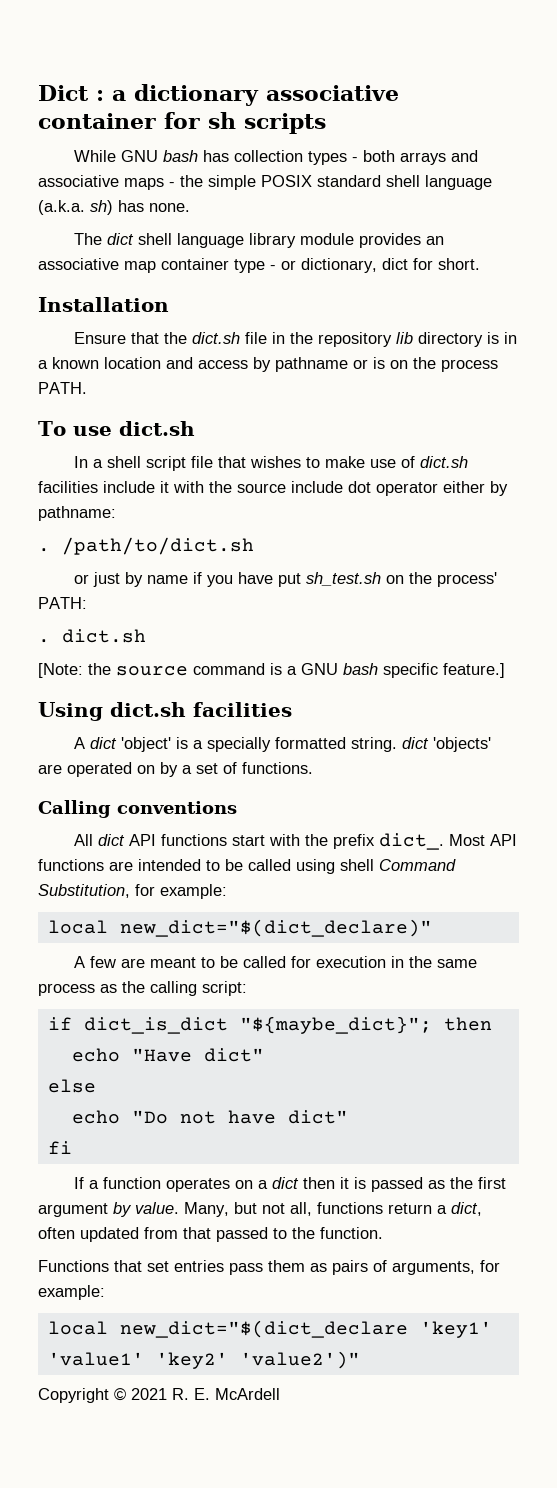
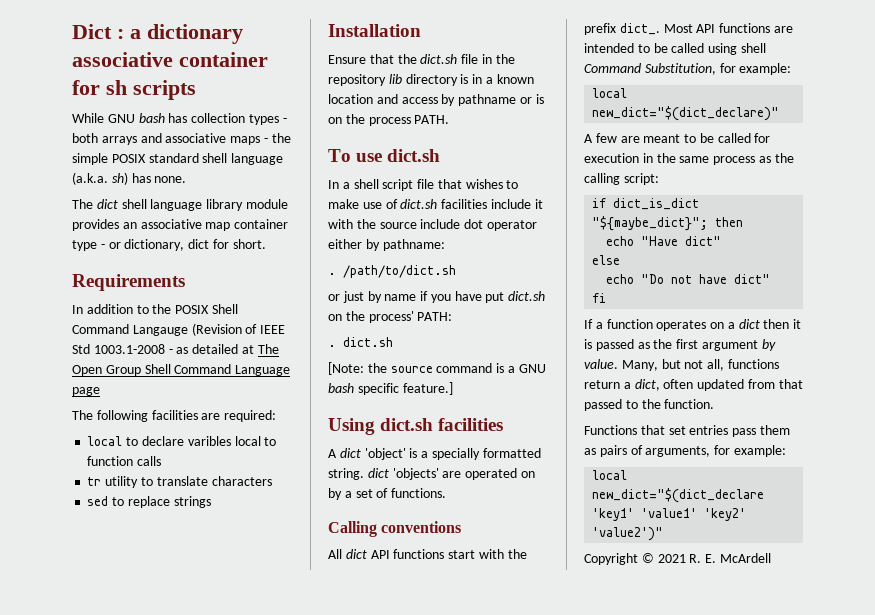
+ Requirements
+ In addition to the POSIX Shell Command Langauge (Revision of IEEE Std 1003.1-2008 - as detailed at The Open Group Shell Command Language page
+ The following facilities are required:
+ local to declare varibles local to function calls
+ tr utility to translate characters
+ sed to replace strings
- or just by name if you have put sh_test.sh on the process' PATH:
+ or just by name if you have put dict.sh on the process' PATH:

